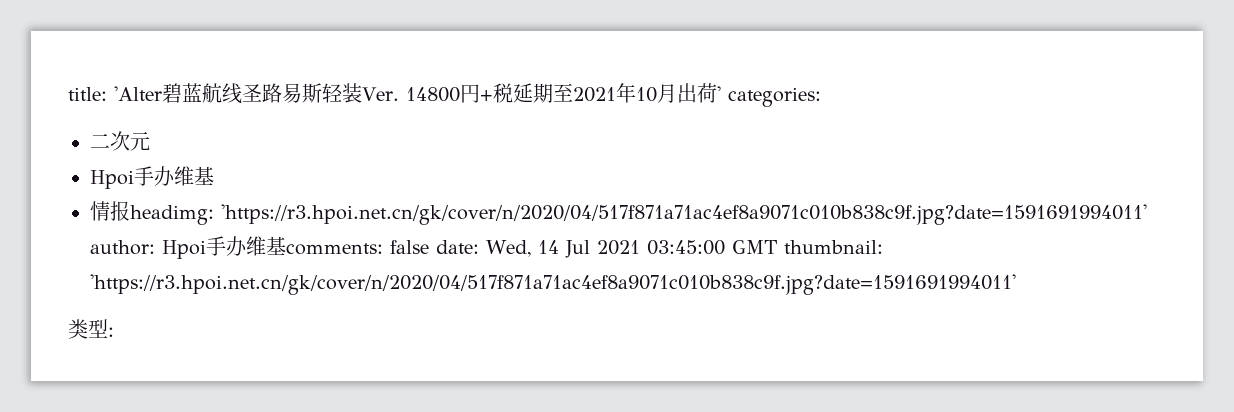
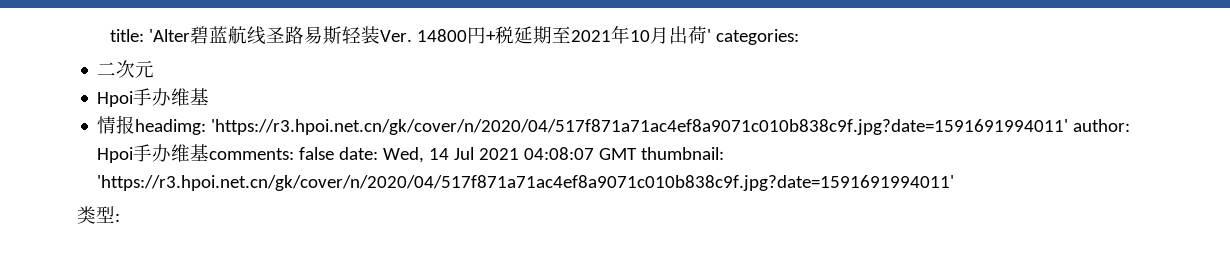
- 情报headimg: 'https://r3.hpoi.net.cn/gk/cover/n/2020/04/517f871a71ac4ef8a9071c010b838c9f.jpg?date=1591691994011' author: Hpoi手办维基comments: false date: Wed, 14 Jul 2021 03:45:00 GMT thumbnail: 'https://r3.hpoi.net.cn/gk/cover/n/2020/04/517f871a71ac4ef8a9071c010b838c9f.jpg?date=1591691994011'
+ 情报headimg: 'https://r3.hpoi.net.cn/gk/cover/n/2020/04/517f871a71ac4ef8a9071c010b838c9f.jpg?date=1591691994011' author: Hpoi手办维基comments: false date: Wed, 14 Jul 2021 04:08:07 GMT thumbnail: 'https://r3.hpoi.net.cn/gk/cover/n/2020/04/517f871a71ac4ef8a9071c010b838c9f.jpg?date=1591691994011'

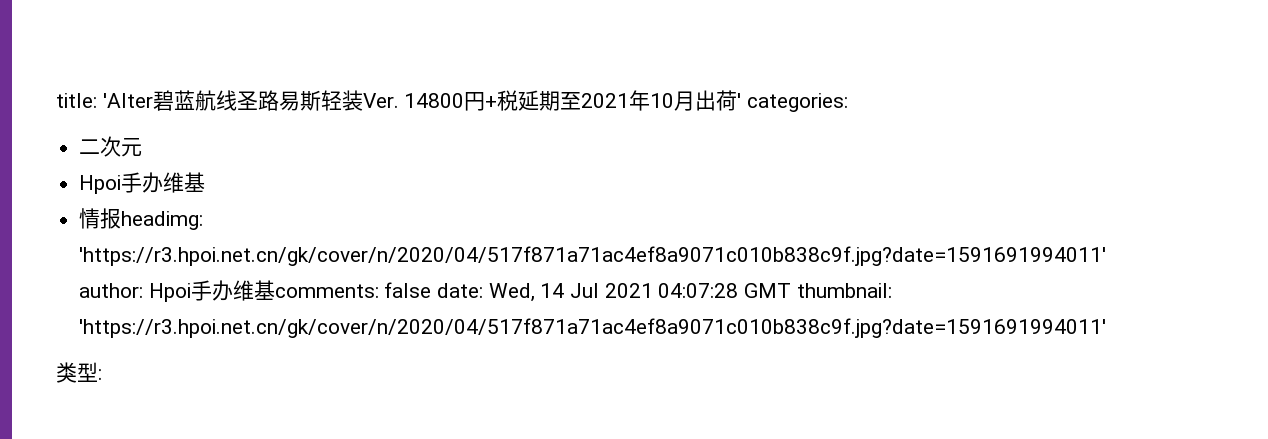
- 情报headimg: 'https://r3.hpoi.net.cn/gk/cover/n/2020/04/517f871a71ac4ef8a9071c010b838c9f.jpg?date=1591691994011' author: Hpoi手办维基comments: false date: Wed, 14 Jul 2021 04:08:07 GMT thumbnail: 'https://r3.hpoi.net.cn/gk/cover/n/2020/04/517f871a71ac4ef8a9071c010b838c9f.jpg?date=1591691994011'
+ 情报headimg: 'https://r3.hpoi.net.cn/gk/cover/n/2020/04/517f871a71ac4ef8a9071c010b838c9f.jpg?date=1591691994011' author: Hpoi手办维基comments: false date: Wed, 14 Jul 2021 04:07:28 GMT thumbnail: 'https://r3.hpoi.net.cn/gk/cover/n/2020/04/517f871a71ac4ef8a9071c010b838c9f.jpg?date=1591691994011'

